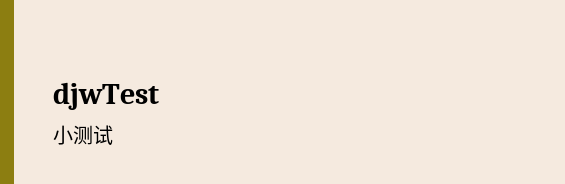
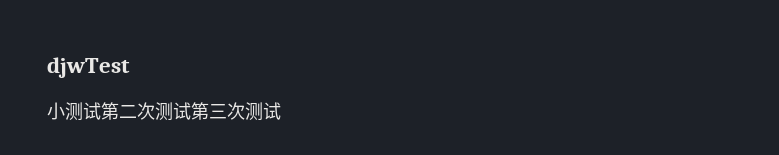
- 小测试
+ 小测试第二次测试第三次测试

